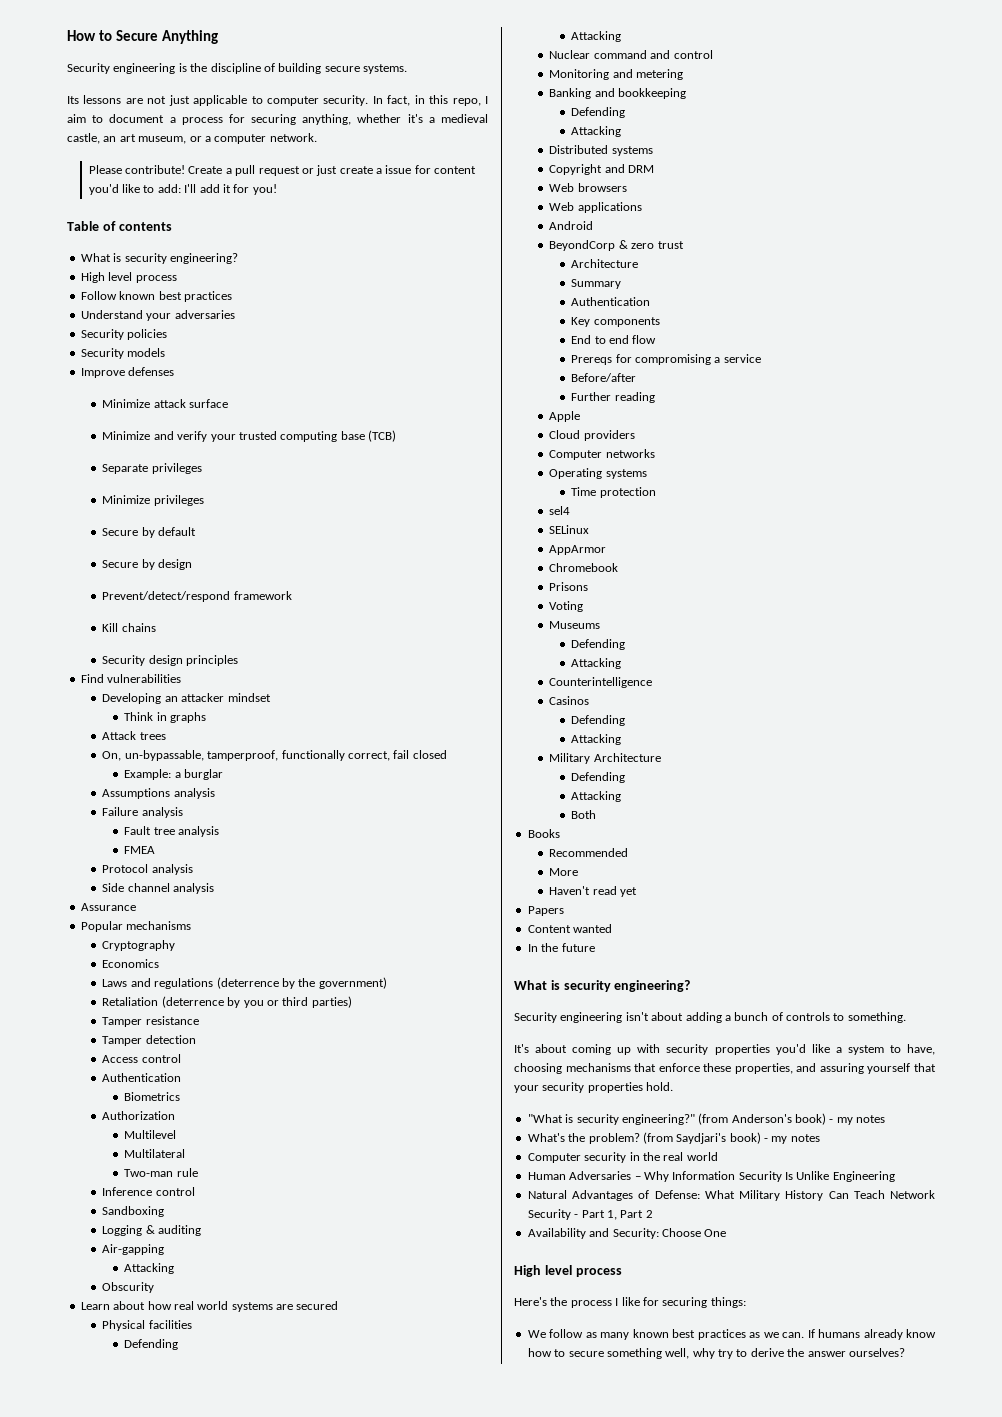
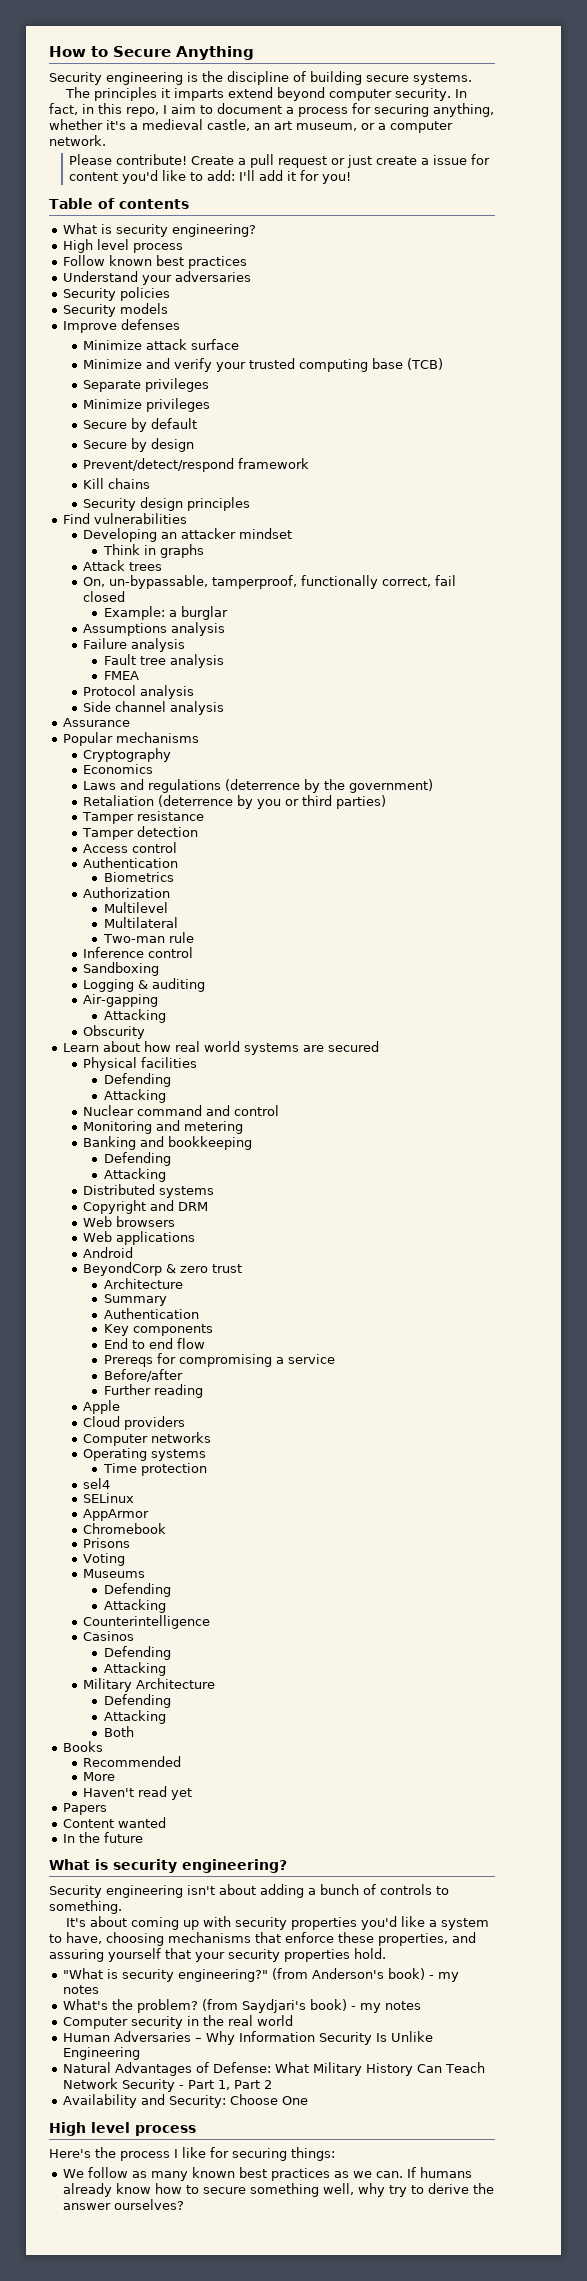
- Its lessons are not just applicable to computer security.
+ The principles it imparts extend beyond computer security.

